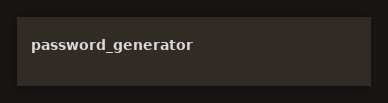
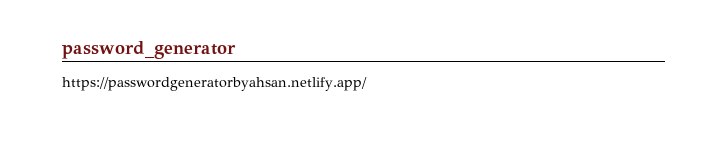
+ https://passwordgeneratorbyahsan.netlify.app/

